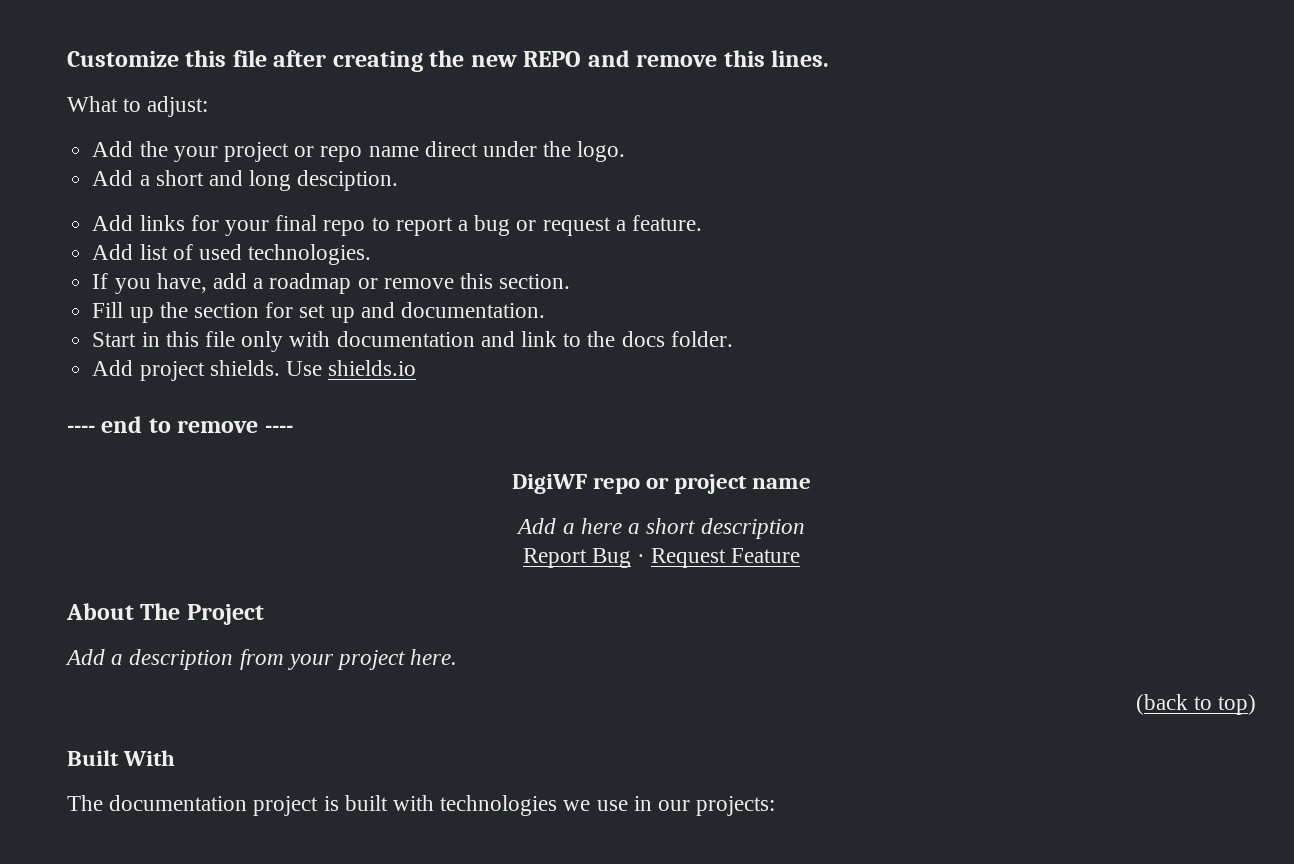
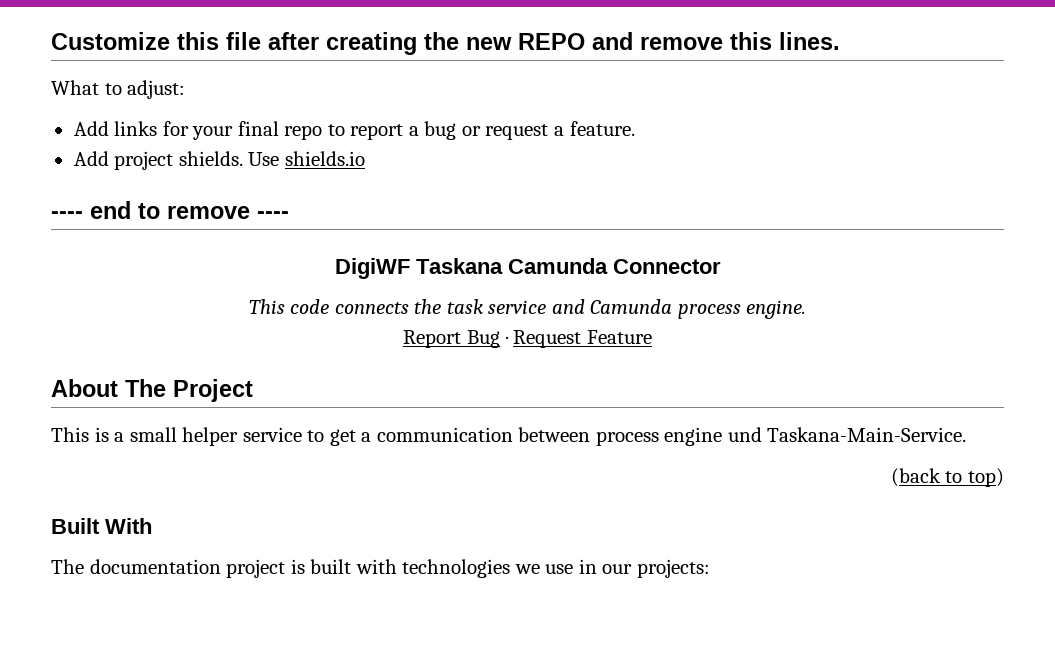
- Add the your project or repo name direct under the logo.
- Add a short and long desciption.
- Add list of used technologies.
- If you have, add a roadmap or remove this section.
- Fill up the section for set up and documentation.
- Start in this file only with documentation and link to the docs folder.
- DigiWF repo or project name
- Add a here a short description
+ DigiWF Taskana Camunda Connector
+ This code connects the task service and Camunda process engine.
- Add a description from your project here.
+ This is a small helper service to get a communication between process engine und Taskana-Main-Service.

